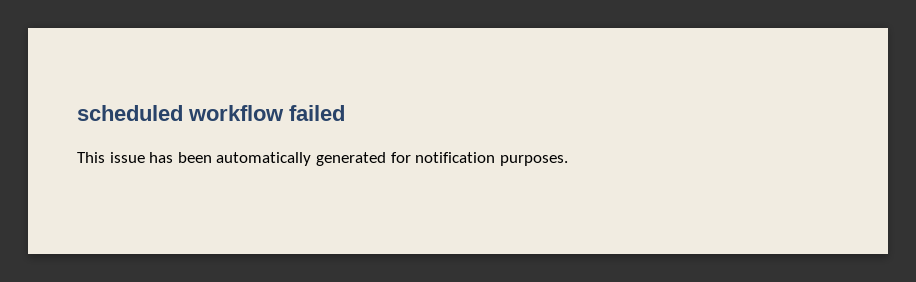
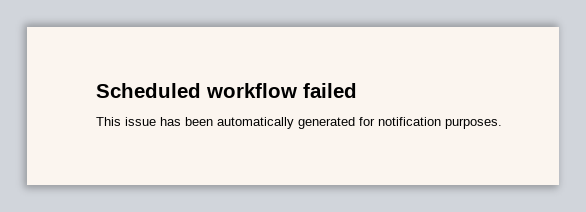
- scheduled workflow failed
+ Scheduled workflow failed

